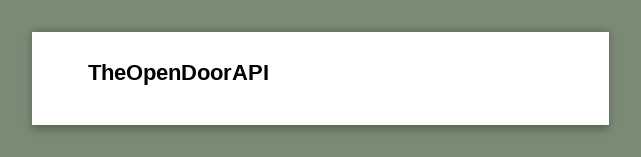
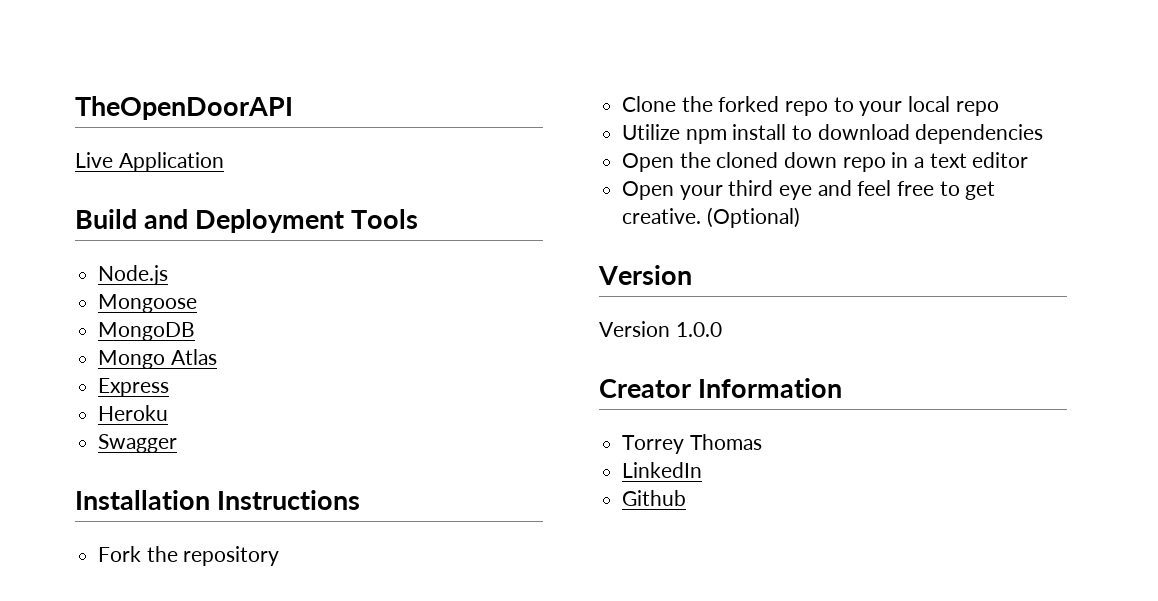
+ Live Application
+ Build and Deployment Tools
+ Node.js
+ Mongoose
+ MongoDB
+ Mongo Atlas
+ Express
+ Heroku
+ Swagger
+ Installation Instructions
+ Fork the repository
+ Clone the forked repo to your local repo
+ Utilize npm install to download dependencies
+ Open the cloned down repo in a text editor
+ Open your third eye and feel free to get creative. (Optional)
+ Version
+ Version 1.0.0
+ Creator Information
+ Torrey Thomas
+ LinkedIn
+ Github

